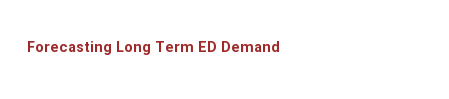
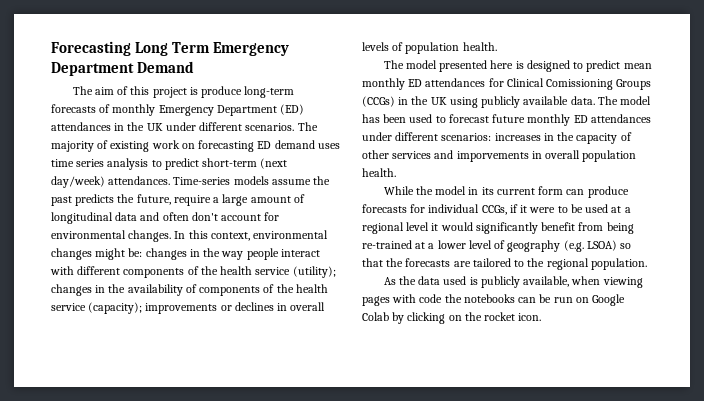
- Forecasting Long Term ED Demand
+ Forecasting Long Term Emergency Department Demand
+ The aim of this project is produce long-term forecasts of monthly Emergency Department (ED) attendances in the UK under different scenarios. The majority of existing work on forecasting ED demand uses time series analysis to predict short-term (next day/week) attendances. Time-series models assume the past predicts the future, require a large amount of longitudinal data and often don't account for environmental changes. In this context, environmental changes might be: changes in the way people interact with different components of the health service (utility); changes in the availability of components of the health service (capacity); improvements or declines in overall levels of population health.
+ The model presented here is designed to predict mean monthly ED attendances for Clinical Comissioning Groups (CCGs) in the UK using publicly available data. The model has been used to forecast future monthly ED attendances under different scenarios: increases in the capacity of other services and imporvements in overall population health.
+ While the model in its current form can produce forecasts for individual CCGs, if it were to be used at a regional level it would significantly benefit from being re-trained at a lower level of geography (e.g. LSOA) so that the forecasts are tailored to the regional population.
+ As the data used is publicly available, when viewing pages with code the notebooks can be run on Google Colab by clicking on the rocket icon.

